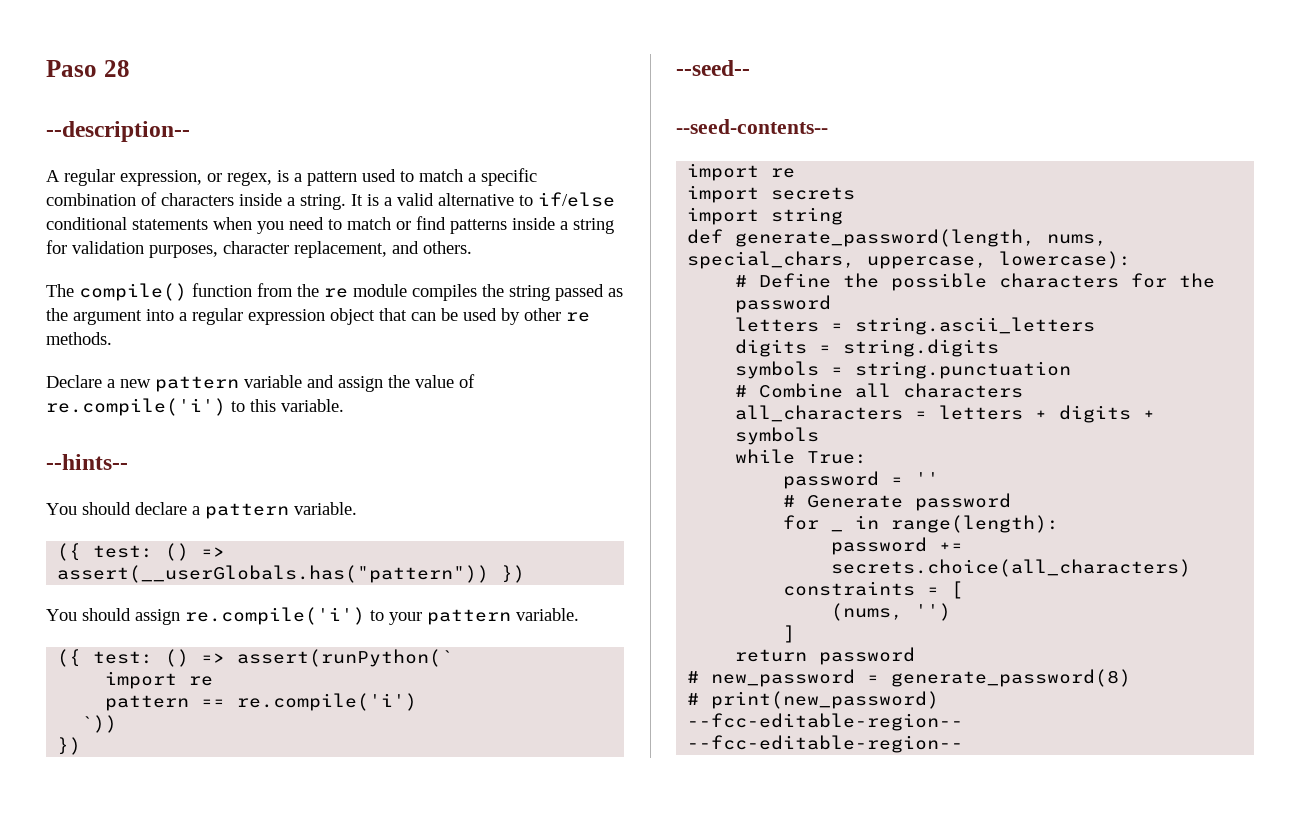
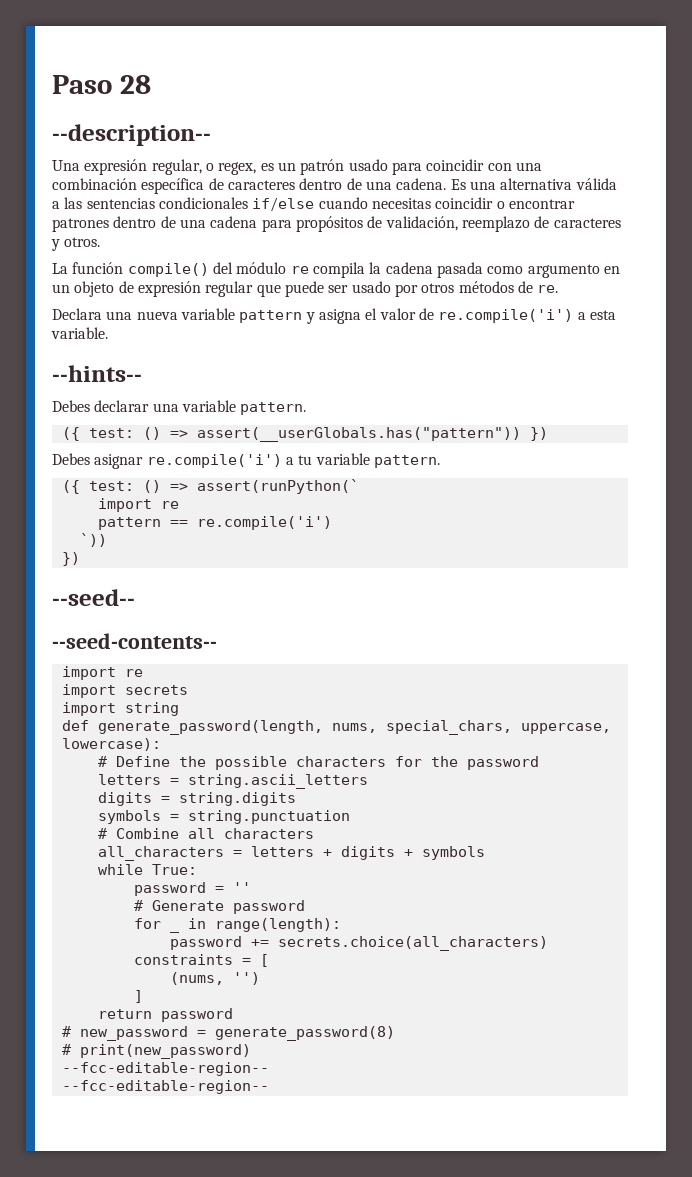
- A regular expression, or regex, is a pattern used to match a specific combination of characters inside a string. It is a valid alternative to if/else conditional statements when you need to match or find patterns inside a string for validation purposes, character replacement, and others.
- The compile() function from the re module compiles the string passed as the argument into a regular expression object that can be used by other re methods.
- Declare a new pattern variable and assign the value of re.compile('i') to this variable.
+ Una expresión regular, o regex, es un patrón usado para coincidir con una combinación específica de caracteres dentro de una cadena. Es una alternativa válida a las sentencias condicionales if/else cuando necesitas coincidir o encontrar patrones dentro de una cadena para propósitos de validación, reemplazo de caracteres y otros.
+ La función compile() del módulo re compila la cadena pasada como argumento en un objeto de expresión regular que puede ser usado por otros métodos de re.
+ Declara una nueva variable pattern y asigna el valor de re.compile('i') a esta variable.
  --hints--
- You should declare a pattern variable.
+ Debes declarar una variable pattern.
- You should assign re.compile('i') to your pattern variable.
+ Debes asignar re.compile('i') a tu variable pattern.

